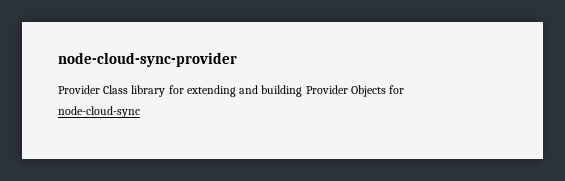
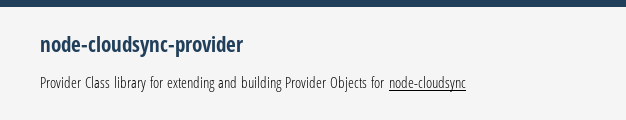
- node-cloud-sync-provider
+ node-cloudsync-provider
- Provider Class library for extending and building Provider Objects for node-cloud-sync
+ Provider Class library for extending and building Provider Objects for node-cloudsync

